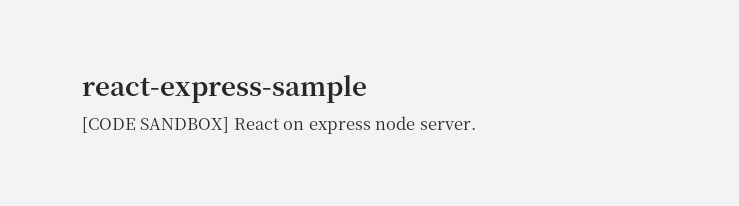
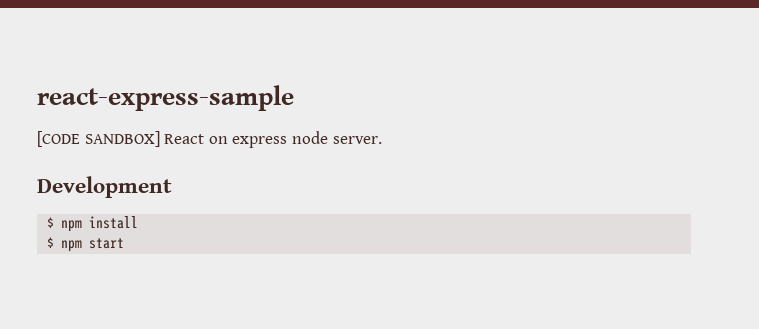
+ Development
+ $ npm install
+ $ npm start

